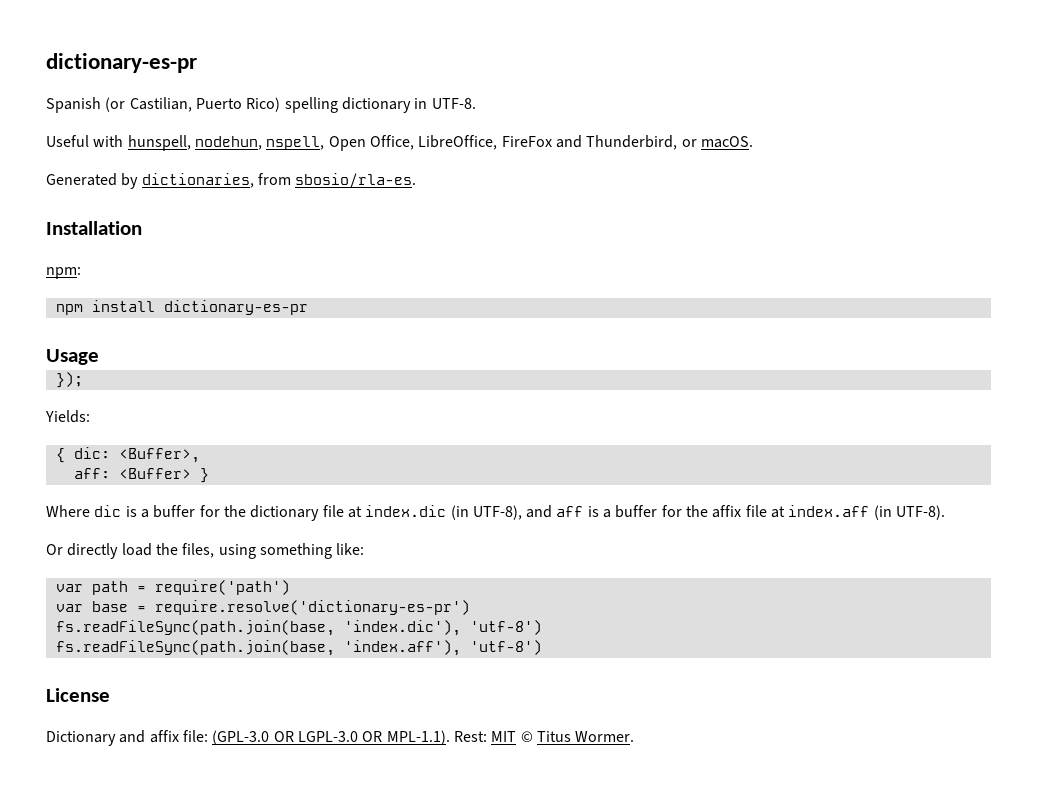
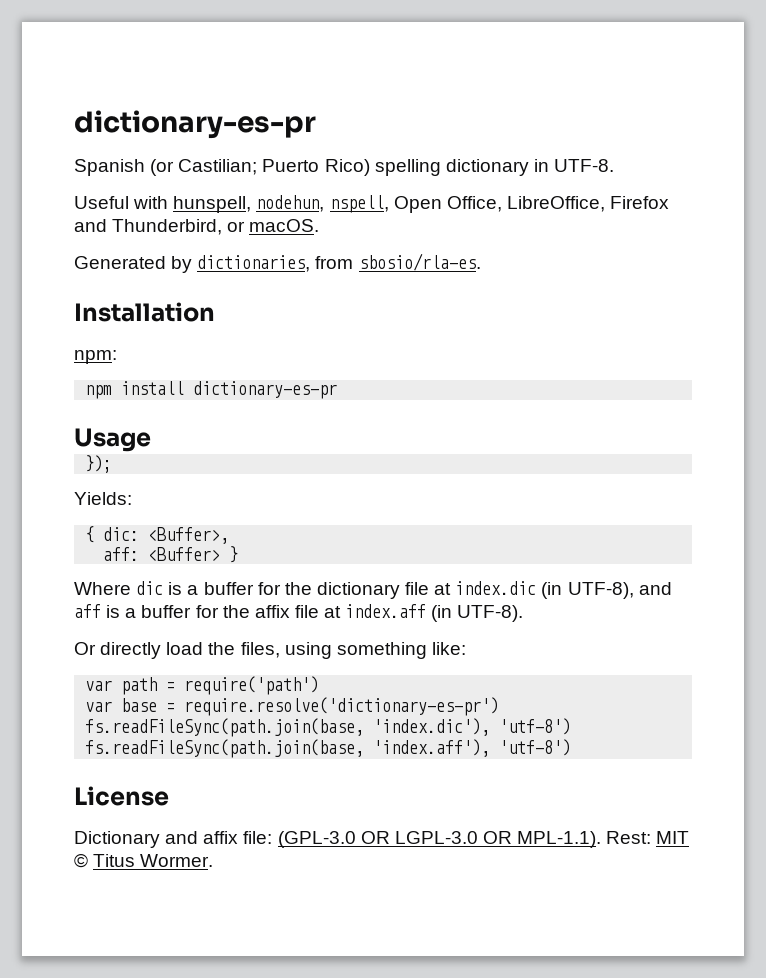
- Spanish (or Castilian, Puerto Rico) spelling dictionary in UTF-8.
+ Spanish (or Castilian; Puerto Rico) spelling dictionary in UTF-8.
- Useful with hunspell, nodehun, nspell, Open Office, LibreOffice, FireFox and Thunderbird, or macOS.
+ Useful with hunspell, nodehun, nspell, Open Office, LibreOffice, Firefox and Thunderbird, or macOS.

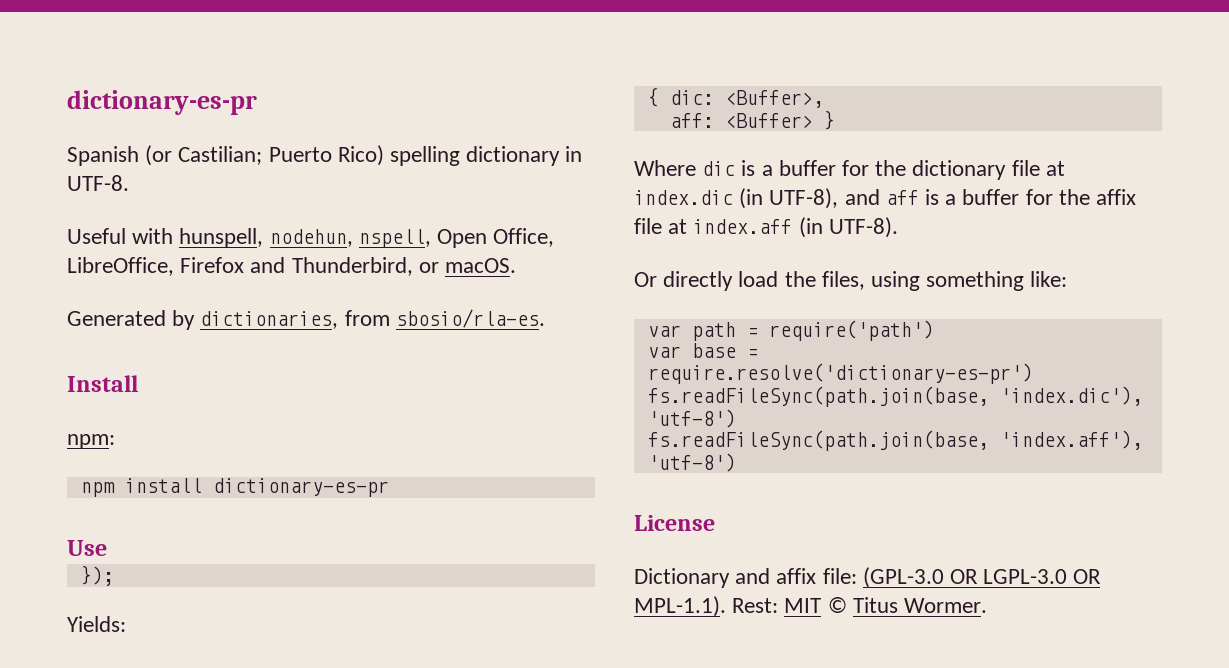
- Installation
+ Install
- Usage
+ Use

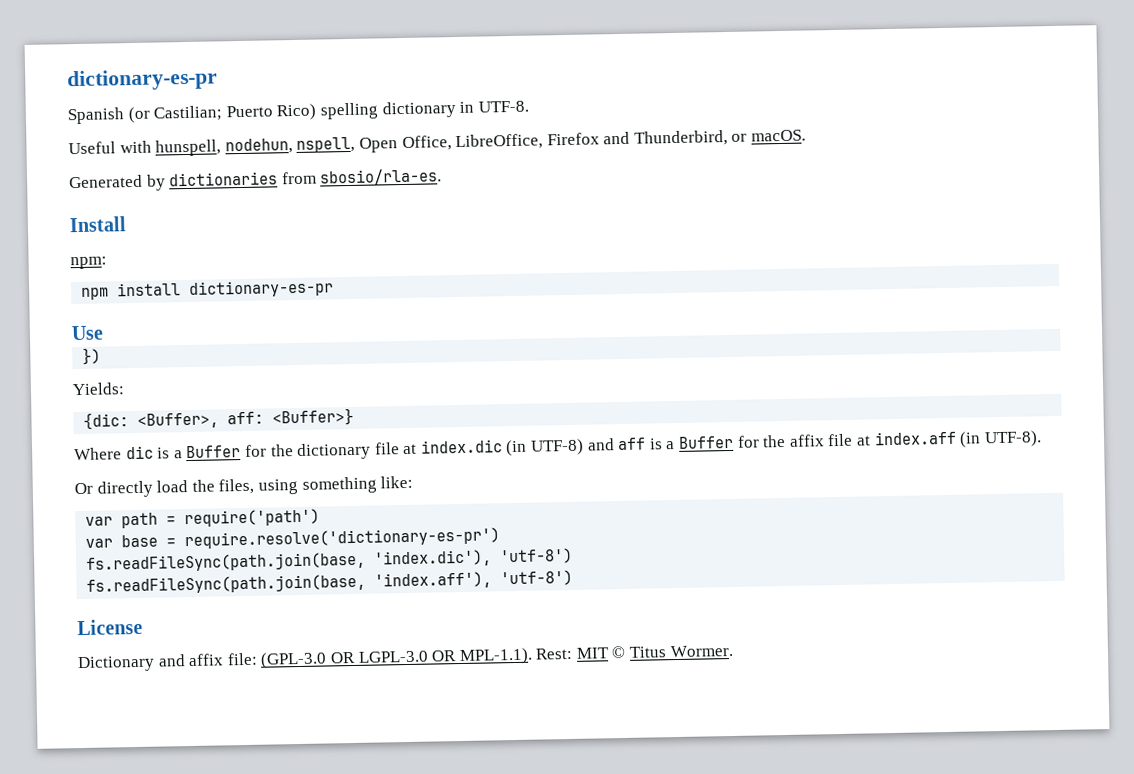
- Generated by dictionaries, from sbosio/rla-es.
+ Generated by dictionaries from sbosio/rla-es.
- });
+ })
- { dic: <Buffer>,
- aff: <Buffer> }
+ {dic: <Buffer>, aff: <Buffer>}
- Where dic is a buffer for the dictionary file at index.dic (in UTF-8), and aff is a buffer for the affix file at index.aff (in UTF-8).
+ Where dic is a Buffer for the dictionary file at index.dic (in UTF-8) and aff is a Buffer for the affix file at index.aff (in UTF-8).

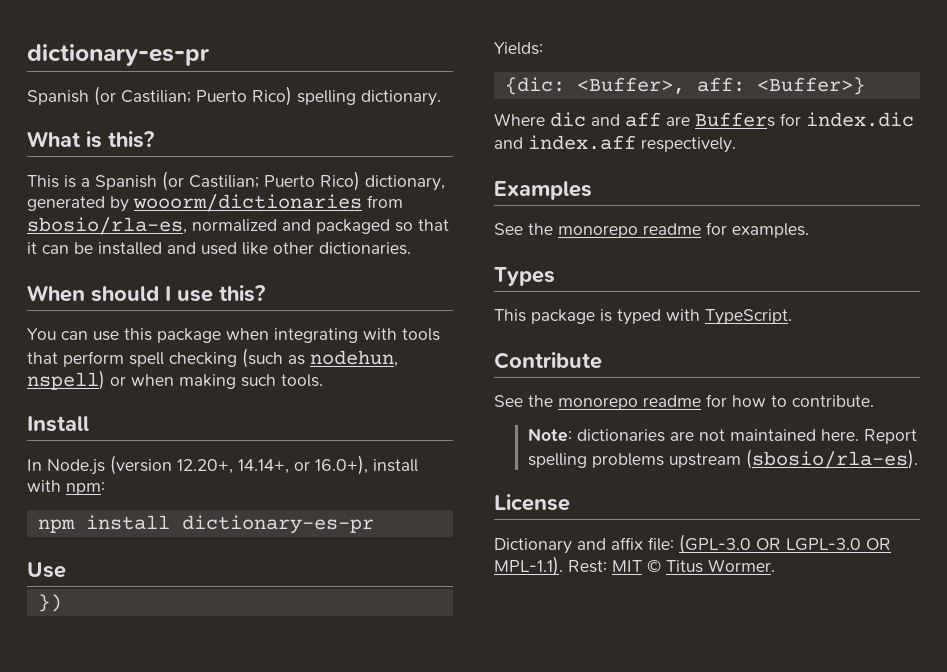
- Spanish (or Castilian; Puerto Rico) spelling dictionary in UTF-8.
- Useful with hunspell, nodehun, nspell, Open Office, LibreOffice, Firefox and Thunderbird, or macOS.
- Generated by dictionaries from sbosio/rla-es.
+ Spanish (or Castilian; Puerto Rico) spelling dictionary.
+ What is this?
+ This is a Spanish (or Castilian; Puerto Rico) dictionary, generated by wooorm/dictionaries from sbosio/rla-es, normalized and packaged so that it can be installed and used like other dictionaries.
+ When should I use this?
+ You can use this package when integrating with tools that perform spell checking (such as nodehun, nspell) or when making such tools.
  Install
- npm:
+ In Node.js (version 12.20+, 14.14+, or 16.0+), install with npm:
- Where dic is a Buffer for the dictionary file at index.dic (in UTF-8) and aff is a Buffer for the affix file at index.aff (in UTF-8).
- Or directly load the files, using something like:
- var path = require('path')
- var base = require.resolve('dictionary-es-pr')
- fs.readFileSync(path.join(base, 'index.dic'), 'utf-8')
- fs.readFileSync(path.join(base, 'index.aff'), 'utf-8')
+ Where dic and aff are Buffers for index.dic and index.aff respectively.
+ Examples
+ See the monorepo readme for examples.
+ Types
+ This package is typed with TypeScript.
+ Contribute
+ See the monorepo readme for how to contribute.
+ Note: dictionaries are not maintained here. Report spelling problems upstream (sbosio/rla-es).

